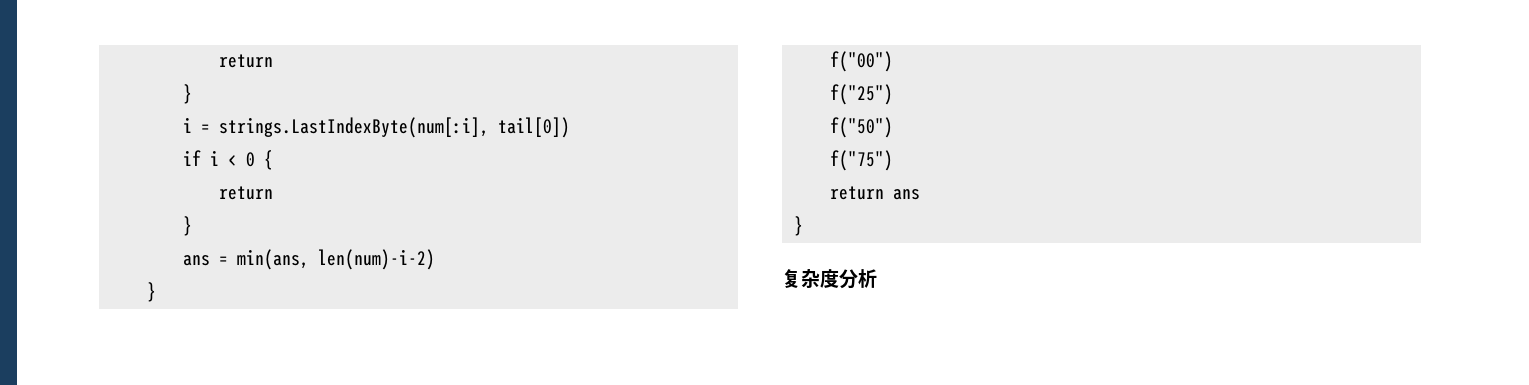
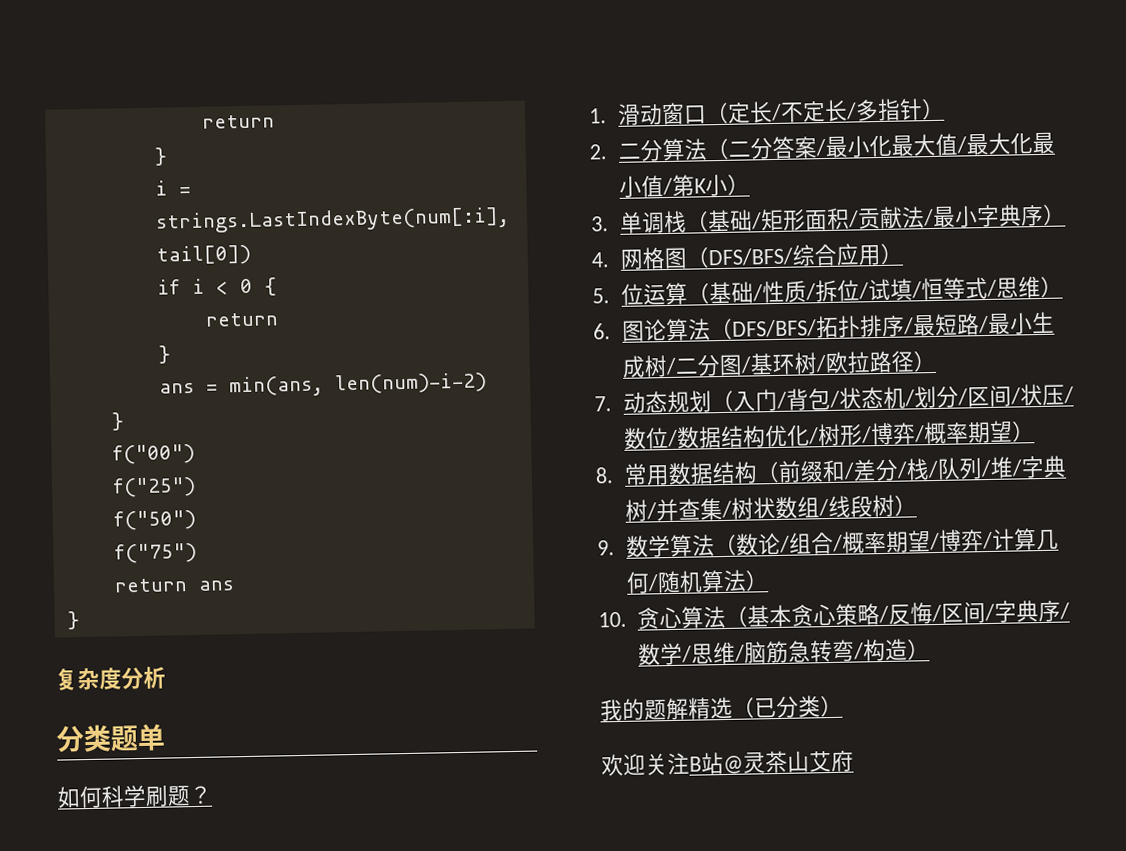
+ 分类题单
+ 如何科学刷题？
+ 1.滑动窗口（定长/不定长/多指针）
+ 2.二分算法（二分答案/最小化最大值/最大化最小值/第K小）
+ 3.单调栈（基础/矩形面积/贡献法/最小字典序）
+ 4.网格图（DFS/BFS/综合应用）
+ 5.位运算（基础/性质/拆位/试填/恒等式/思维）
+ 6.图论算法（DFS/BFS/拓扑排序/最短路/最小生成树/二分图/基环树/欧拉路径）
+ 7.动态规划（入门/背包/状态机/划分/区间/状压/数位/数据结构优化/树形/博弈/概率期望）
+ 8.常用数据结构（前缀和/差分/栈/队列/堆/字典树/并查集/树状数组/线段树）
+ 9.数学算法（数论/组合/概率期望/博弈/计算几何/随机算法）
+ 10.贪心算法（基本贪心策略/反悔/区间/字典序/数学/思维/脑筋急转弯/构造）
+ 我的题解精选（已分类）
+ 欢迎关注B站@灵茶山艾府

